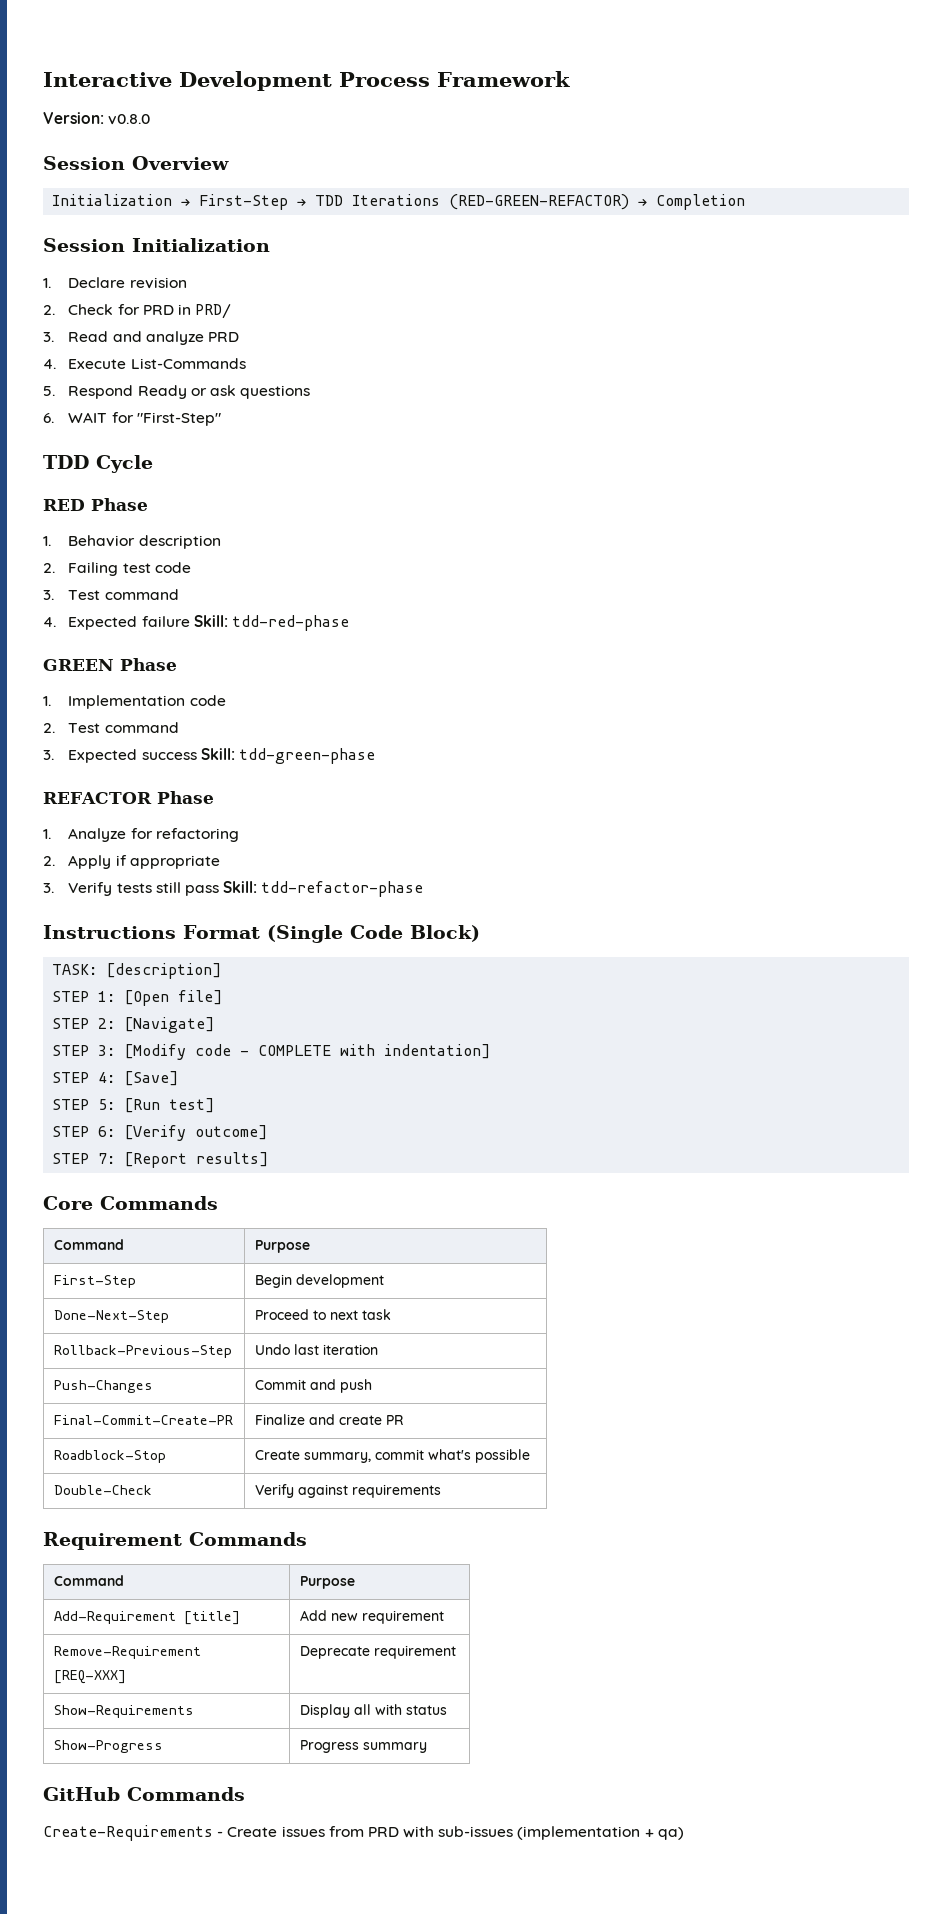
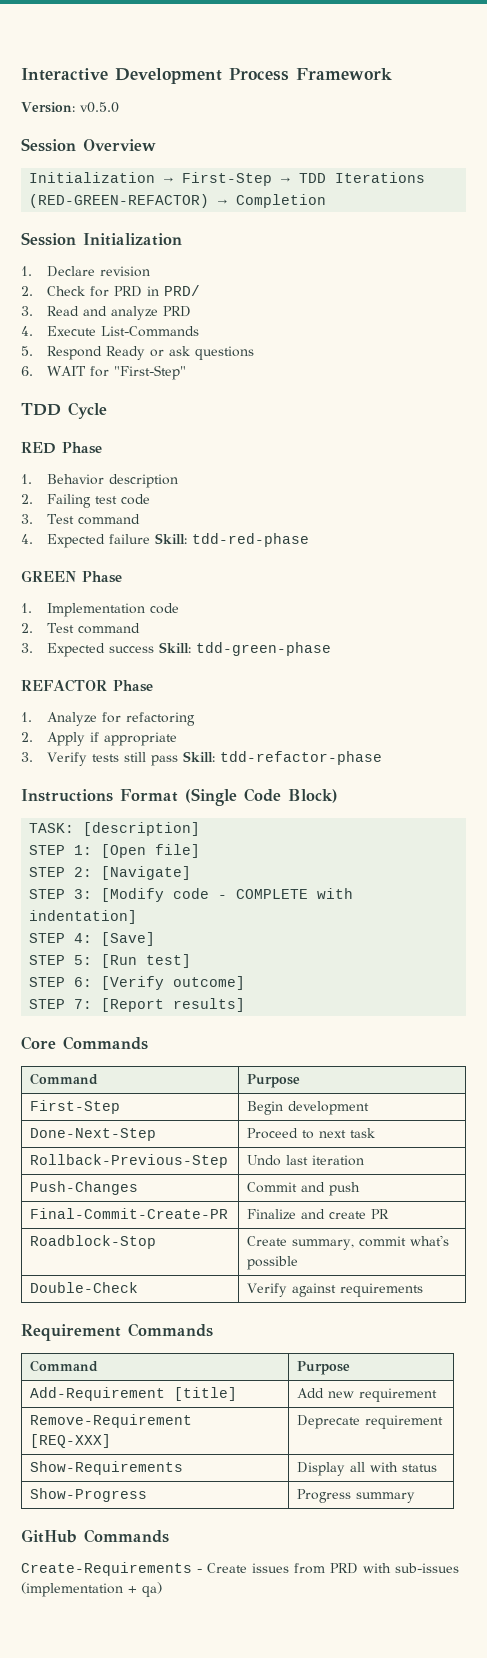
- Version: v0.8.0
+ Version: v0.5.0

